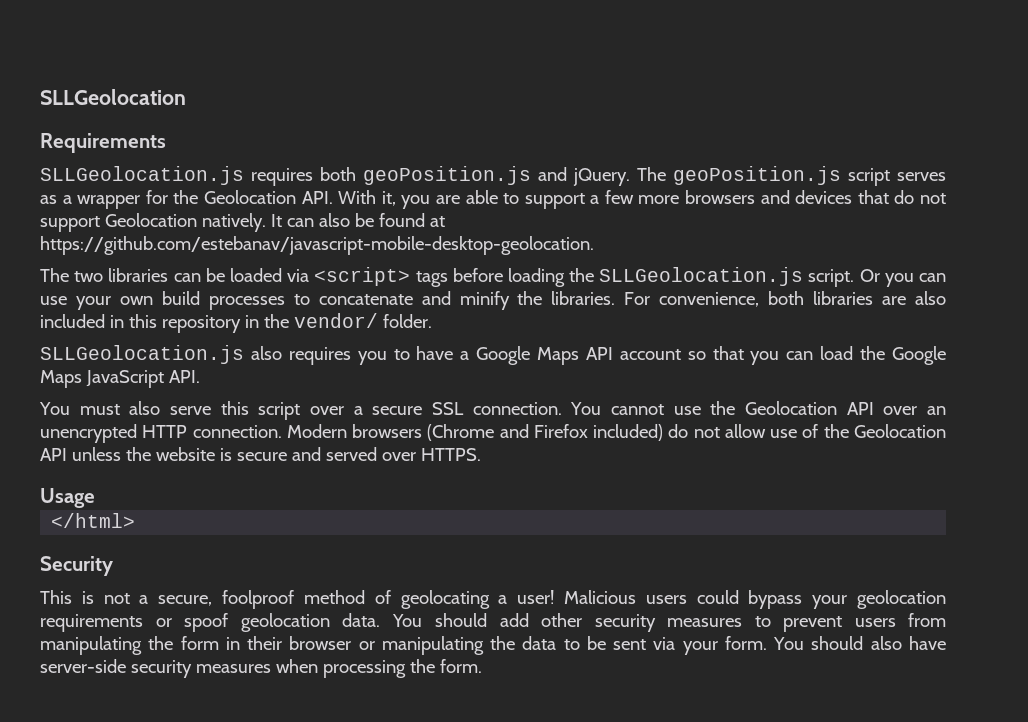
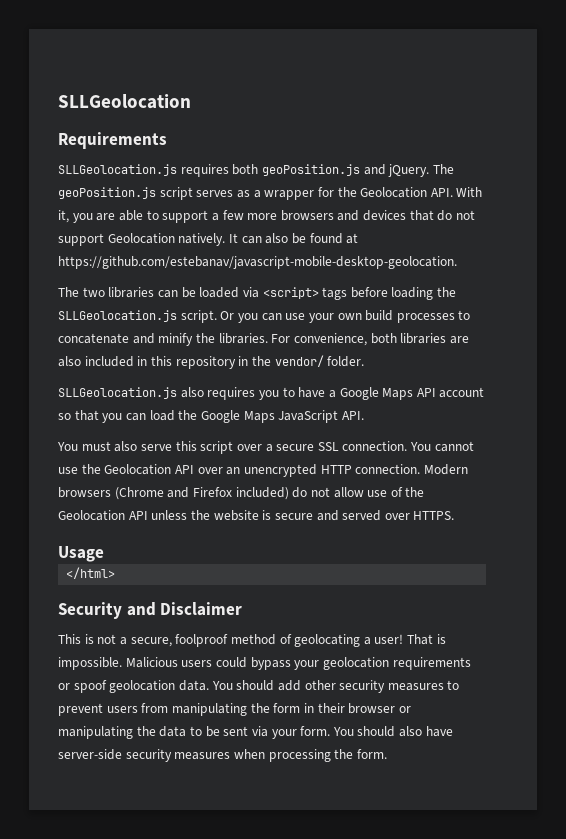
- Security
+ Security and Disclaimer
+ That is impossible.

